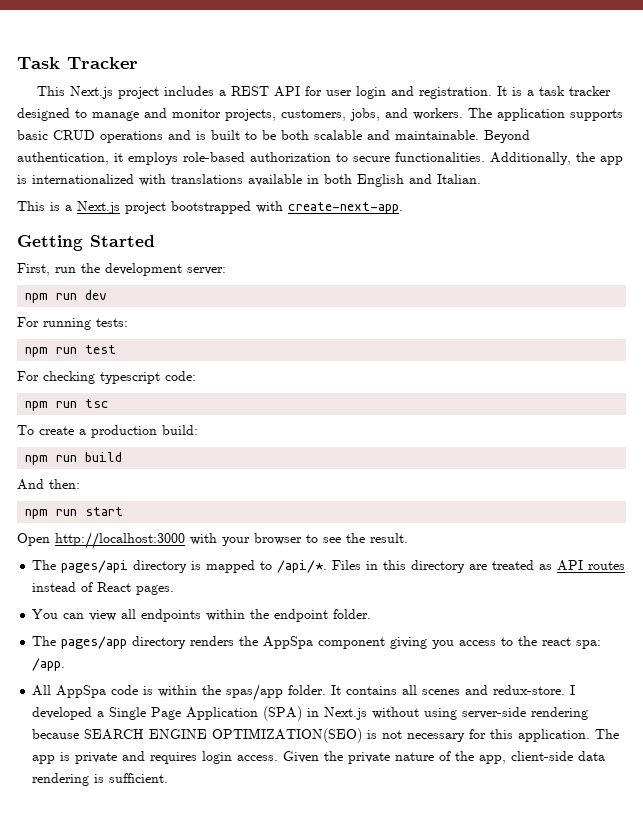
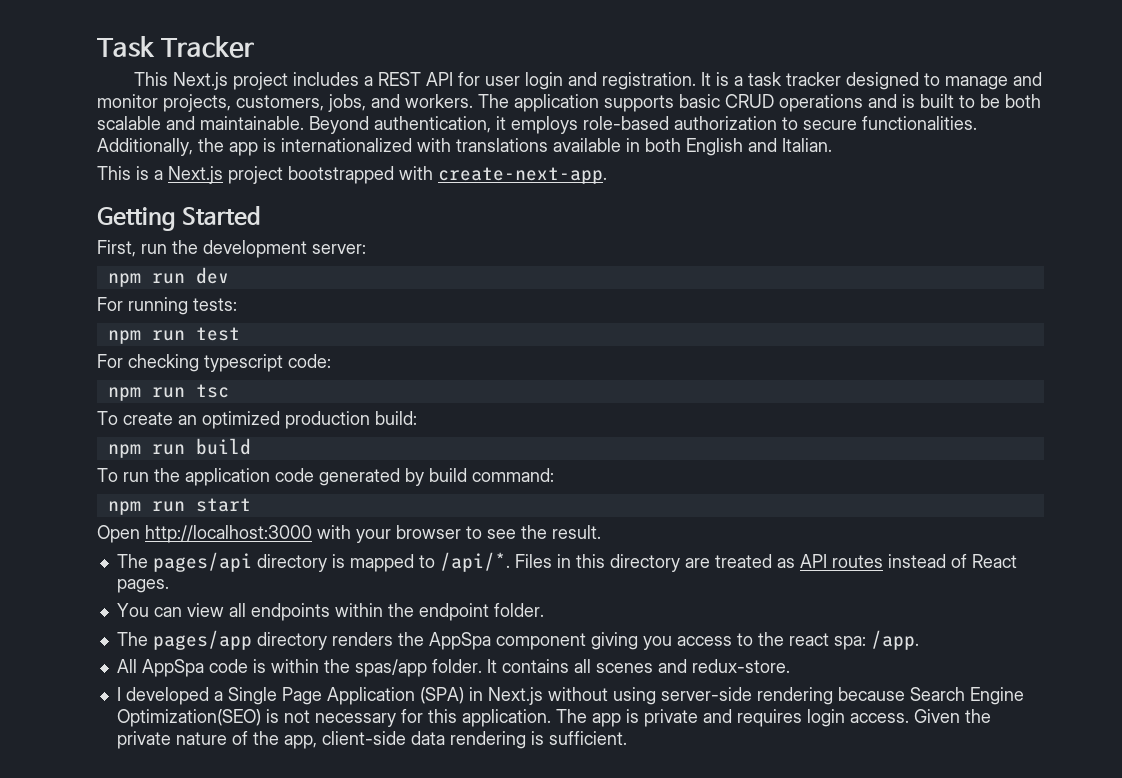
- To create a production build:
+ To create an optimized production build:
- And then:
+ To run the application code generated by build command:
- It contains all scenes and redux-store. I developed a Single Page Application (SPA) in Next.js without using server-side rendering because SEARCH ENGINE OPTIMIZATION(SEO) is not necessary for this application.
+ It contains all scenes and redux-store.
+ I developed a Single Page Application (SPA) in Next.js without using server-side rendering because Search Engine Optimization(SEO) is not necessary for this application.

